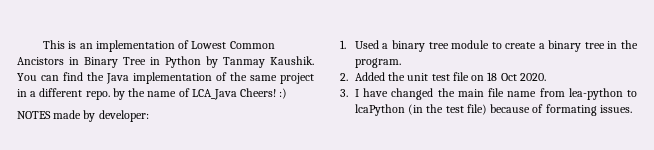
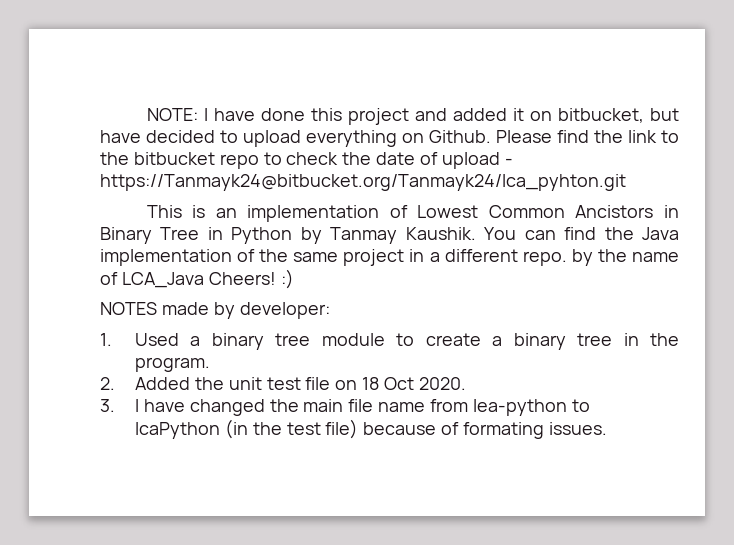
+ NOTE: I have done this project and added it on bitbucket, but have decided to upload everything on Github. Please find the link to the bitbucket repo to check the date of upload - https://Tanmayk24@bitbucket.org/Tanmayk24/lca_pyhton.git

